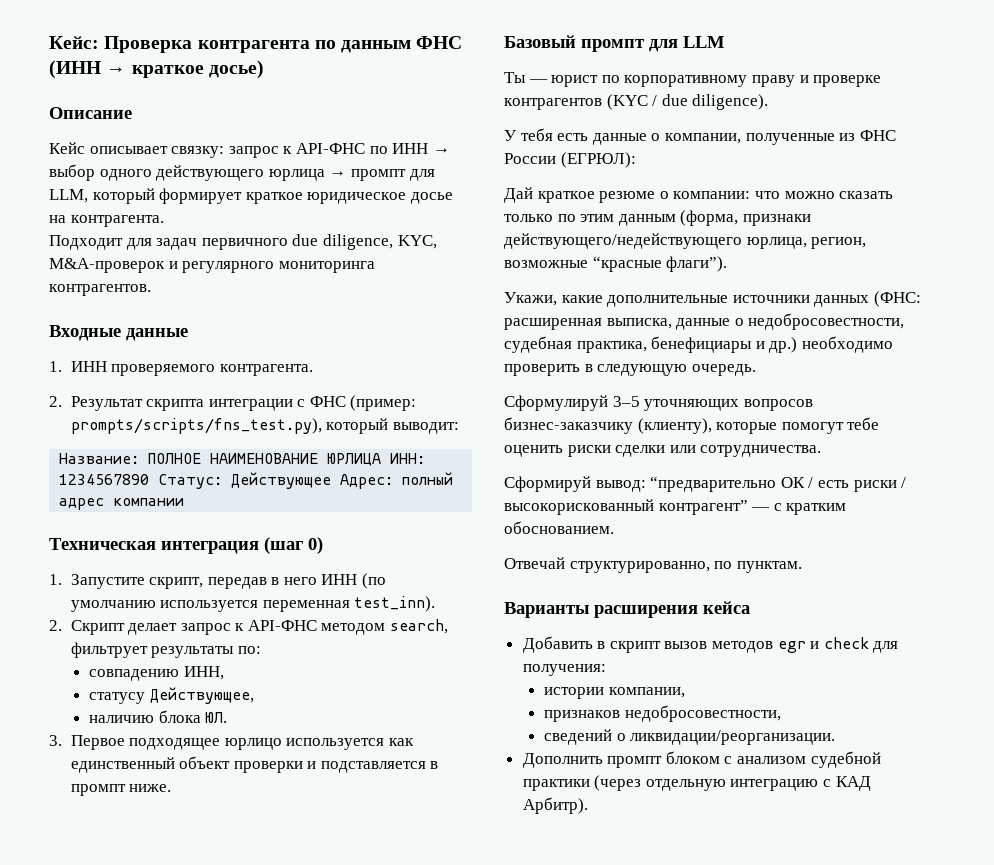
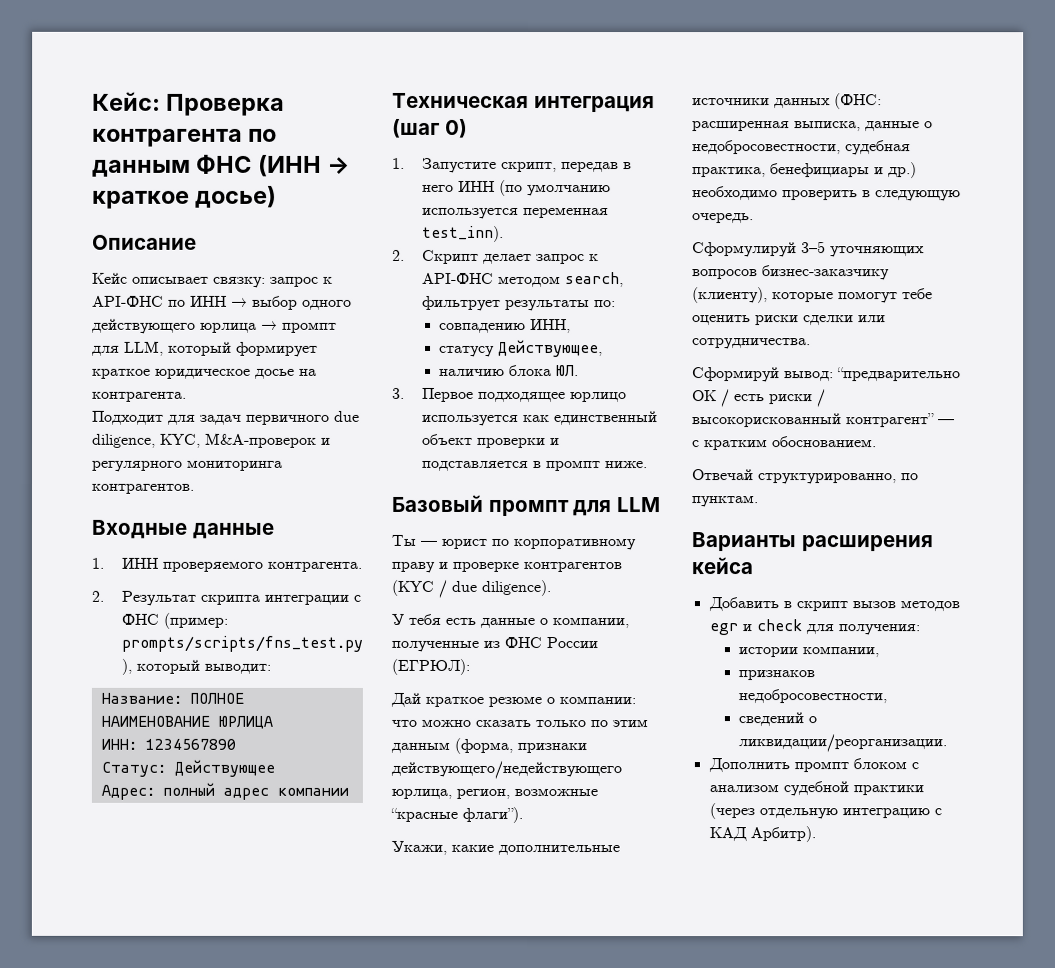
- Название: ПОЛНОЕ НАИМЕНОВАНИЕ ЮРЛИЦА ИНН: 1234567890 Статус: Действующее Адрес: полный адрес компании
+ Название: ПОЛНОЕ НАИМЕНОВАНИЕ ЮРЛИЦА
+ ИНН: 1234567890
+ Статус: Действующее
+ Адрес: полный адрес компании

